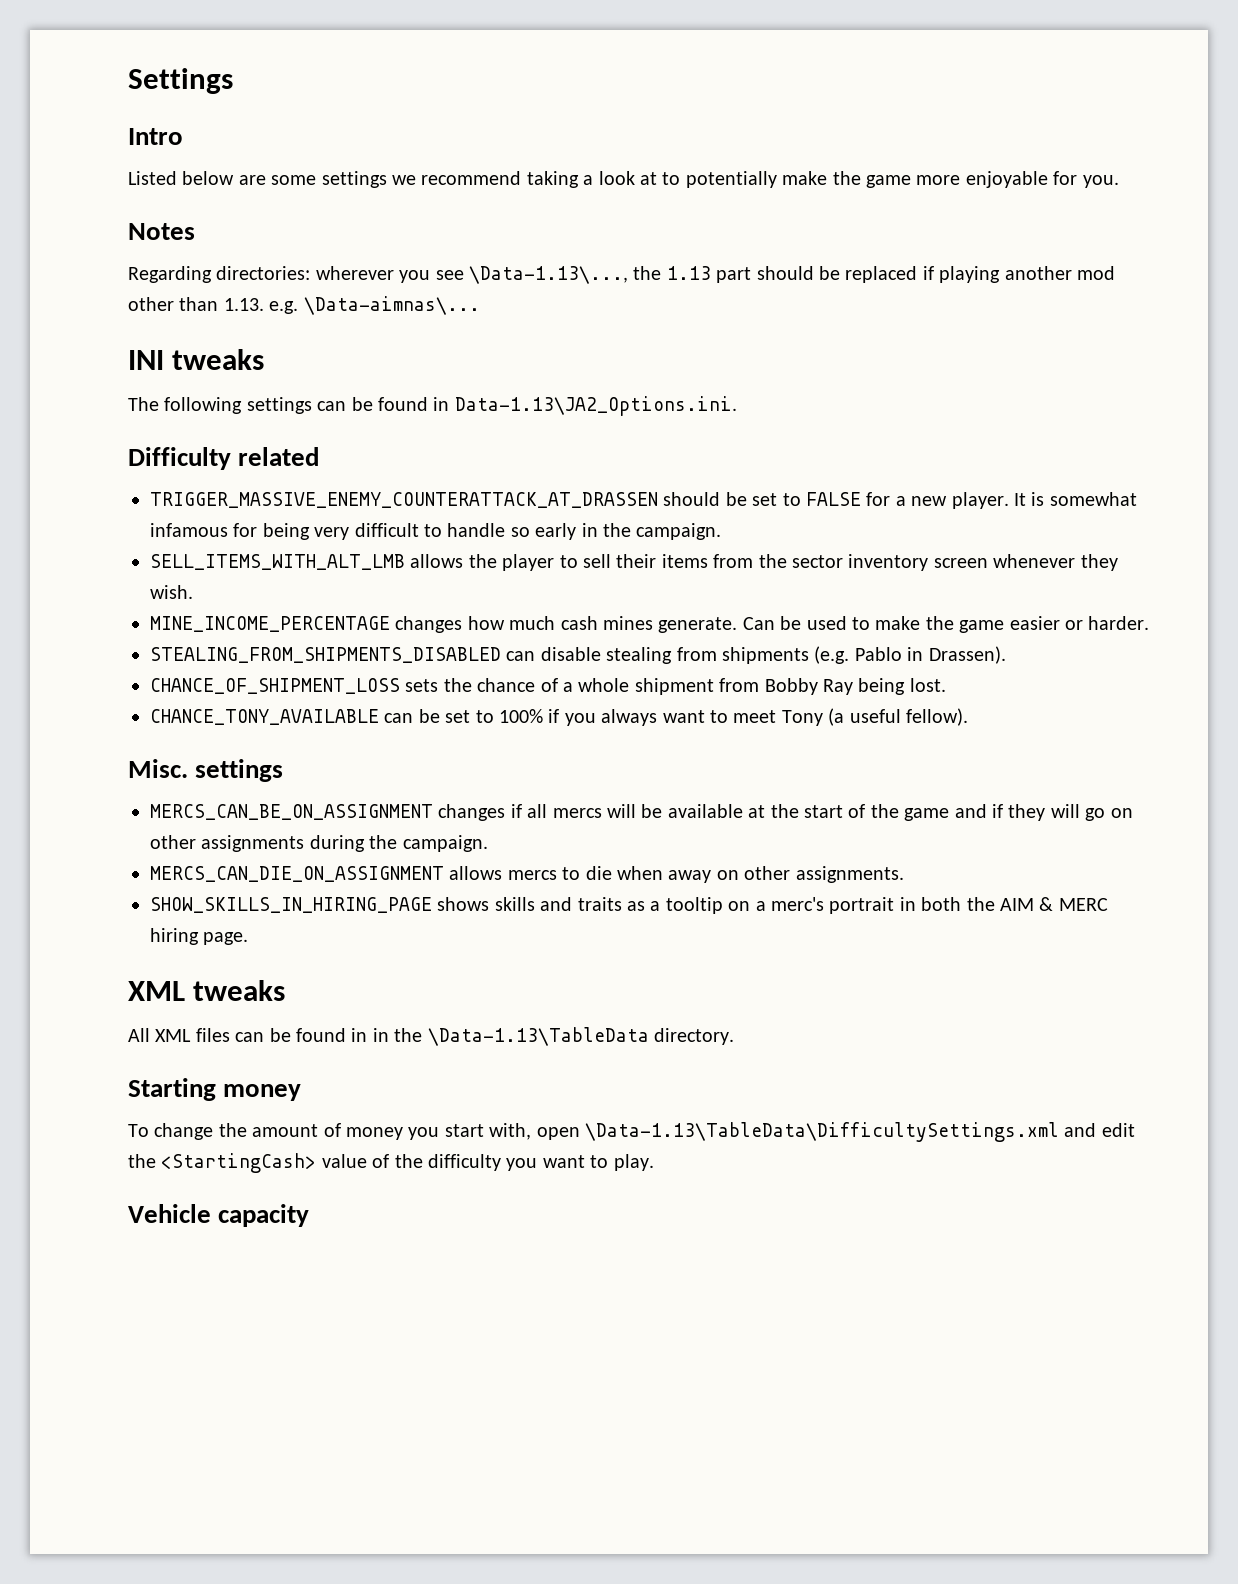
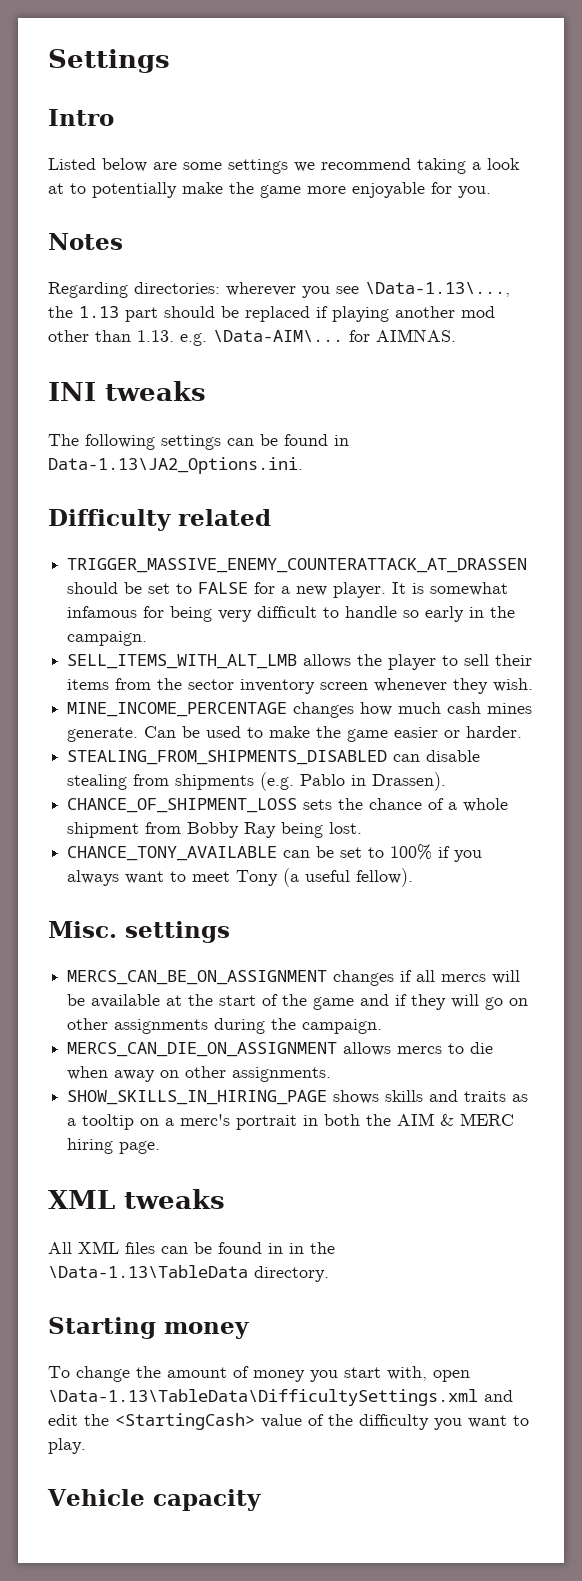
- Regarding directories: wherever you see \Data-1.13\..., the 1.13 part should be replaced if playing another mod other than 1.13. e.g. \Data-aimnas\...
+ Regarding directories: wherever you see \Data-1.13\..., the 1.13 part should be replaced if playing another mod other than 1.13. e.g. \Data-AIM\... for AIMNAS.

